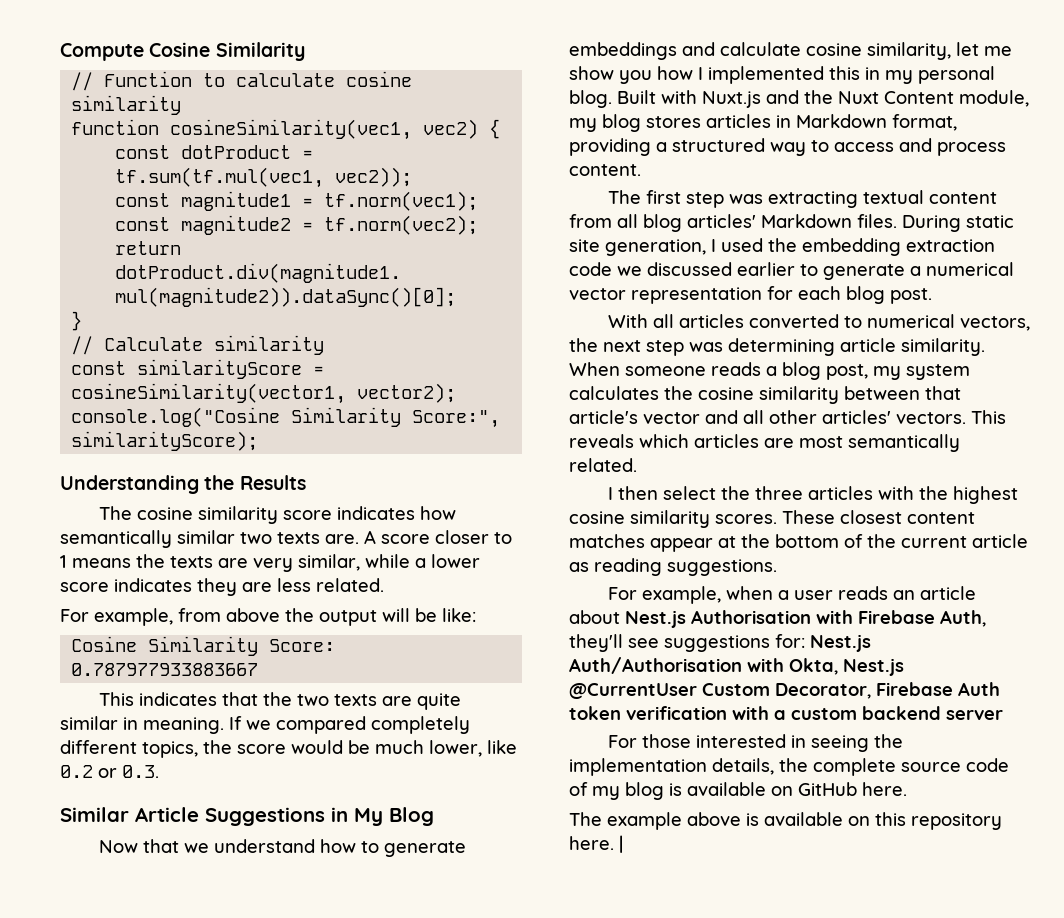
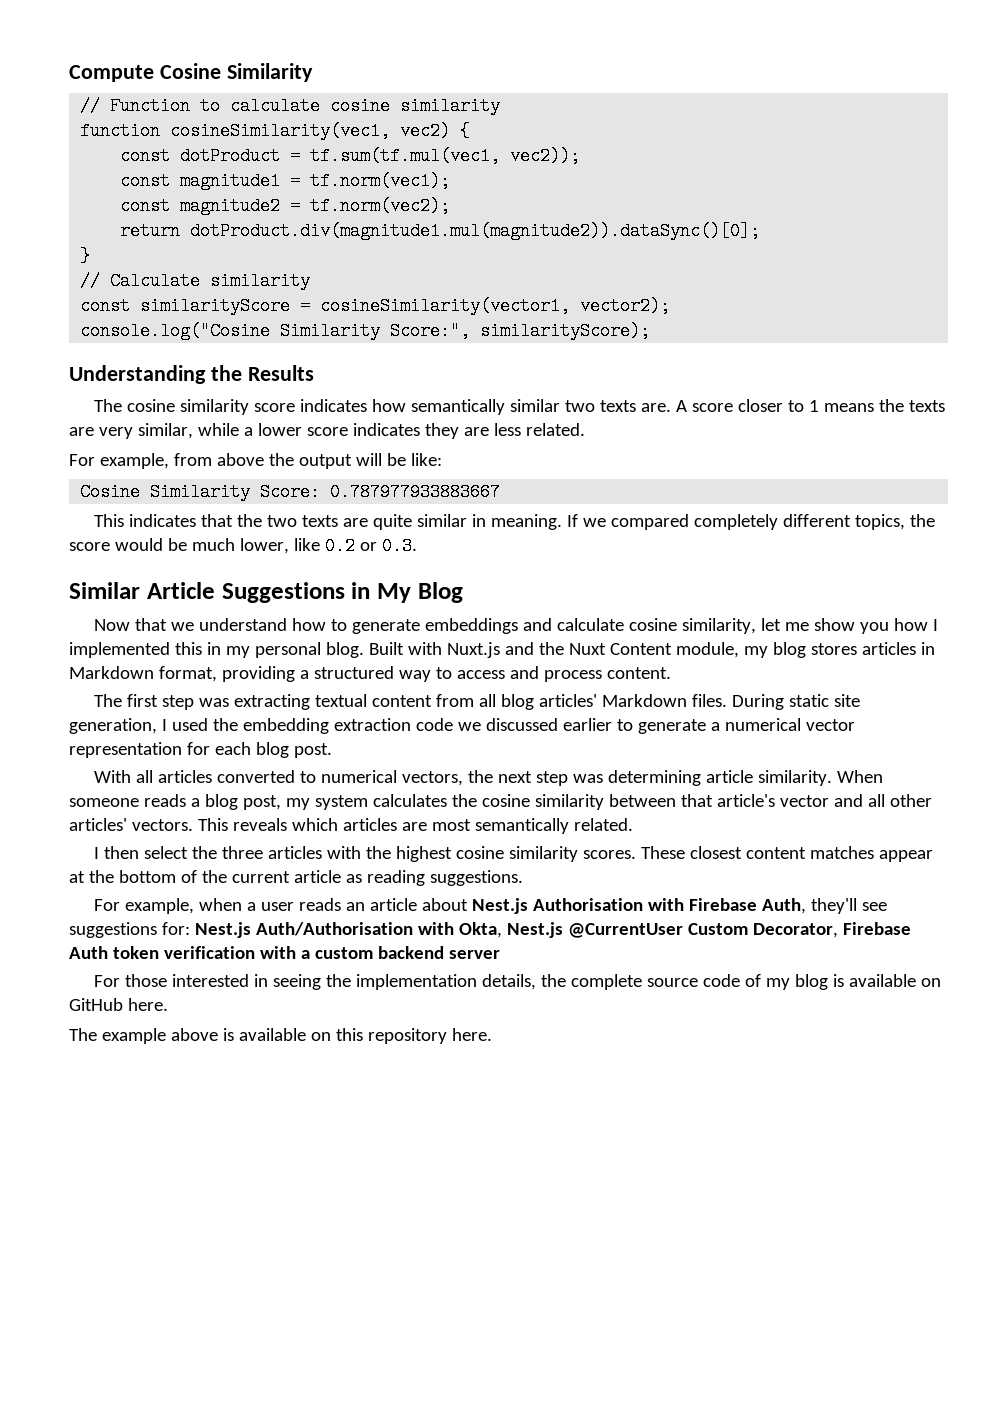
- The example above is available on this repository here. |
+ The example above is available on this repository here.

